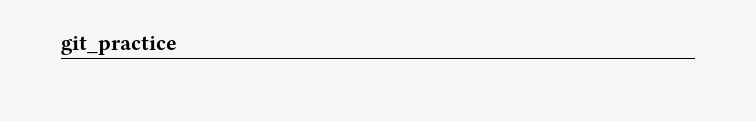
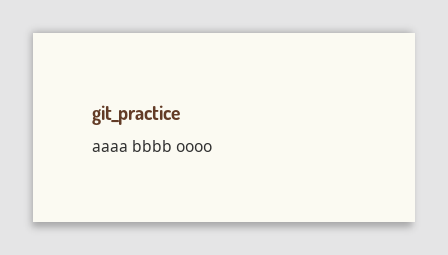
+ aaaa bbbb oooo

